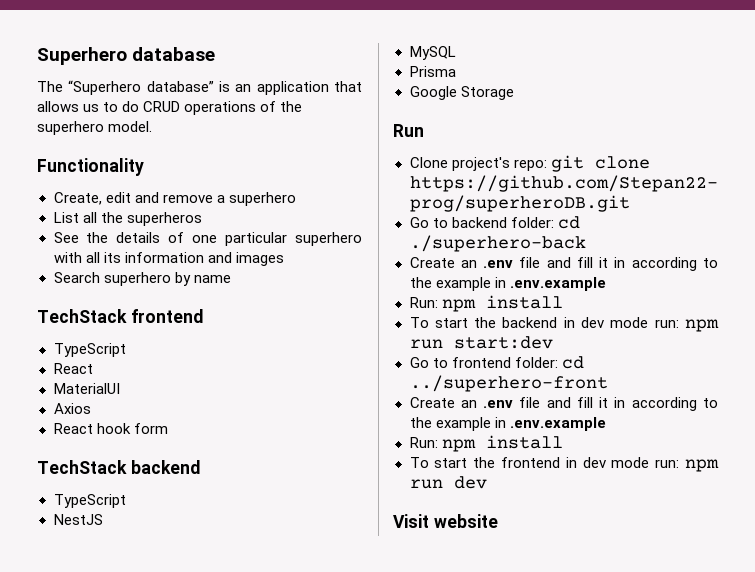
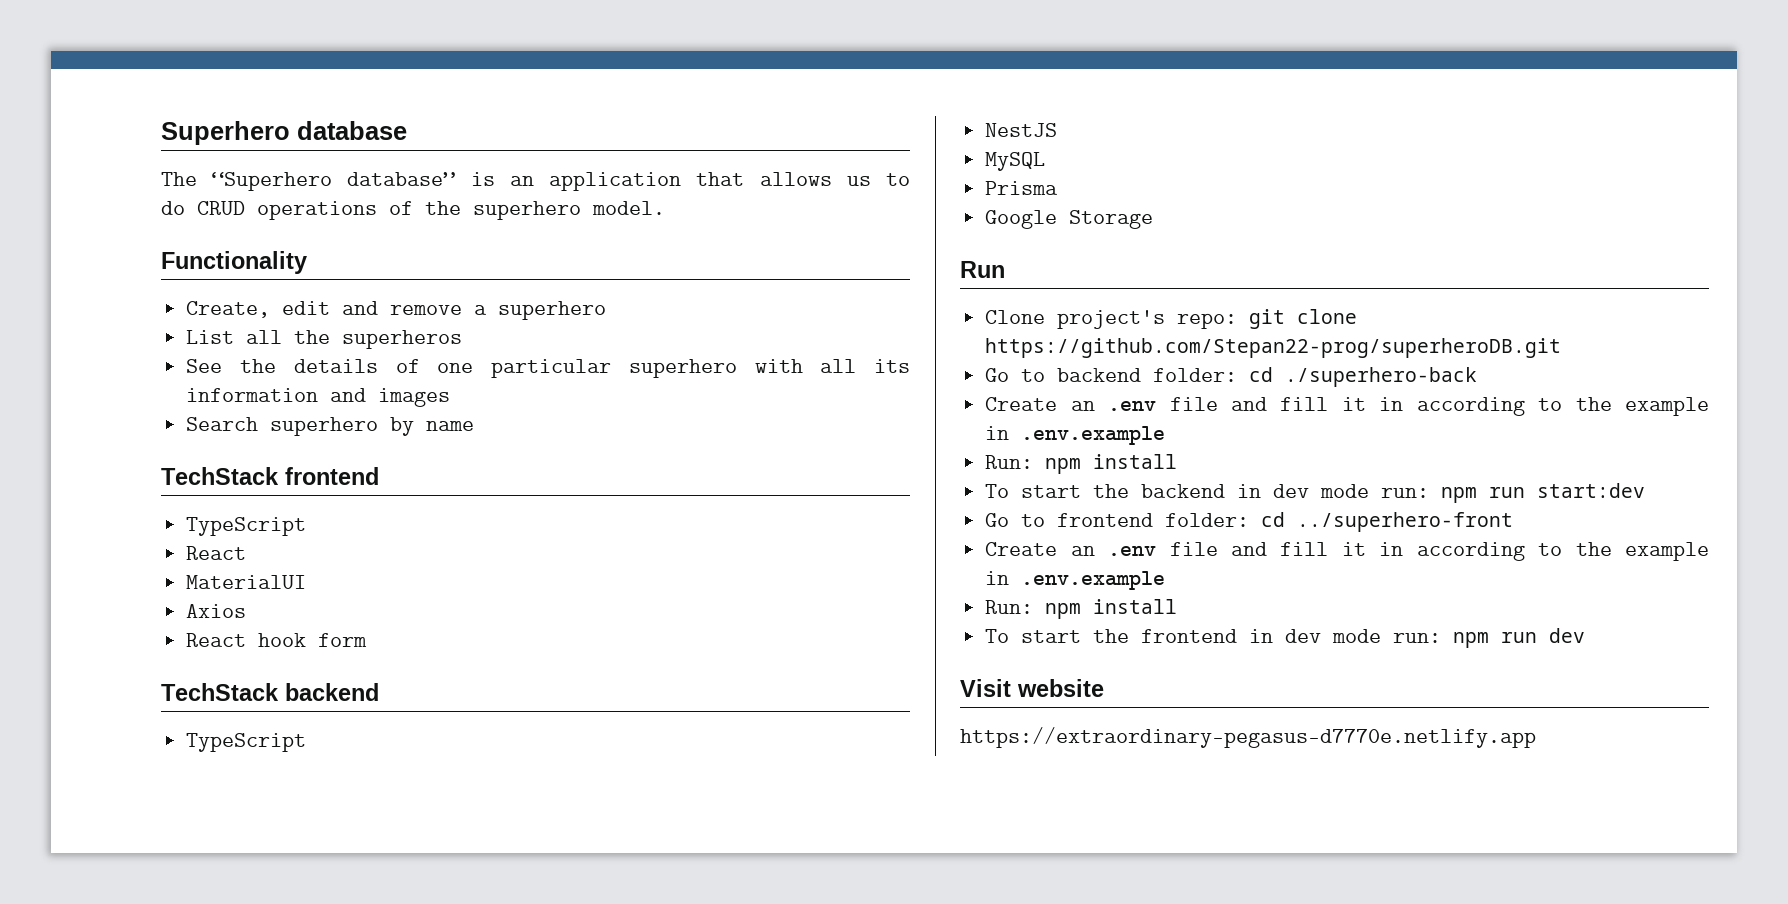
+ https://extraordinary-pegasus-d7770e.netlify.app

